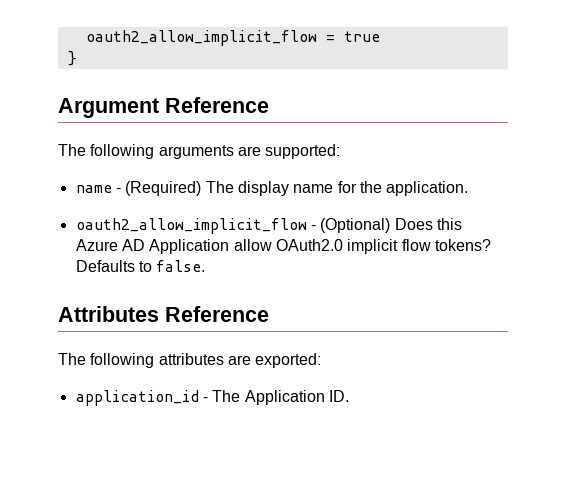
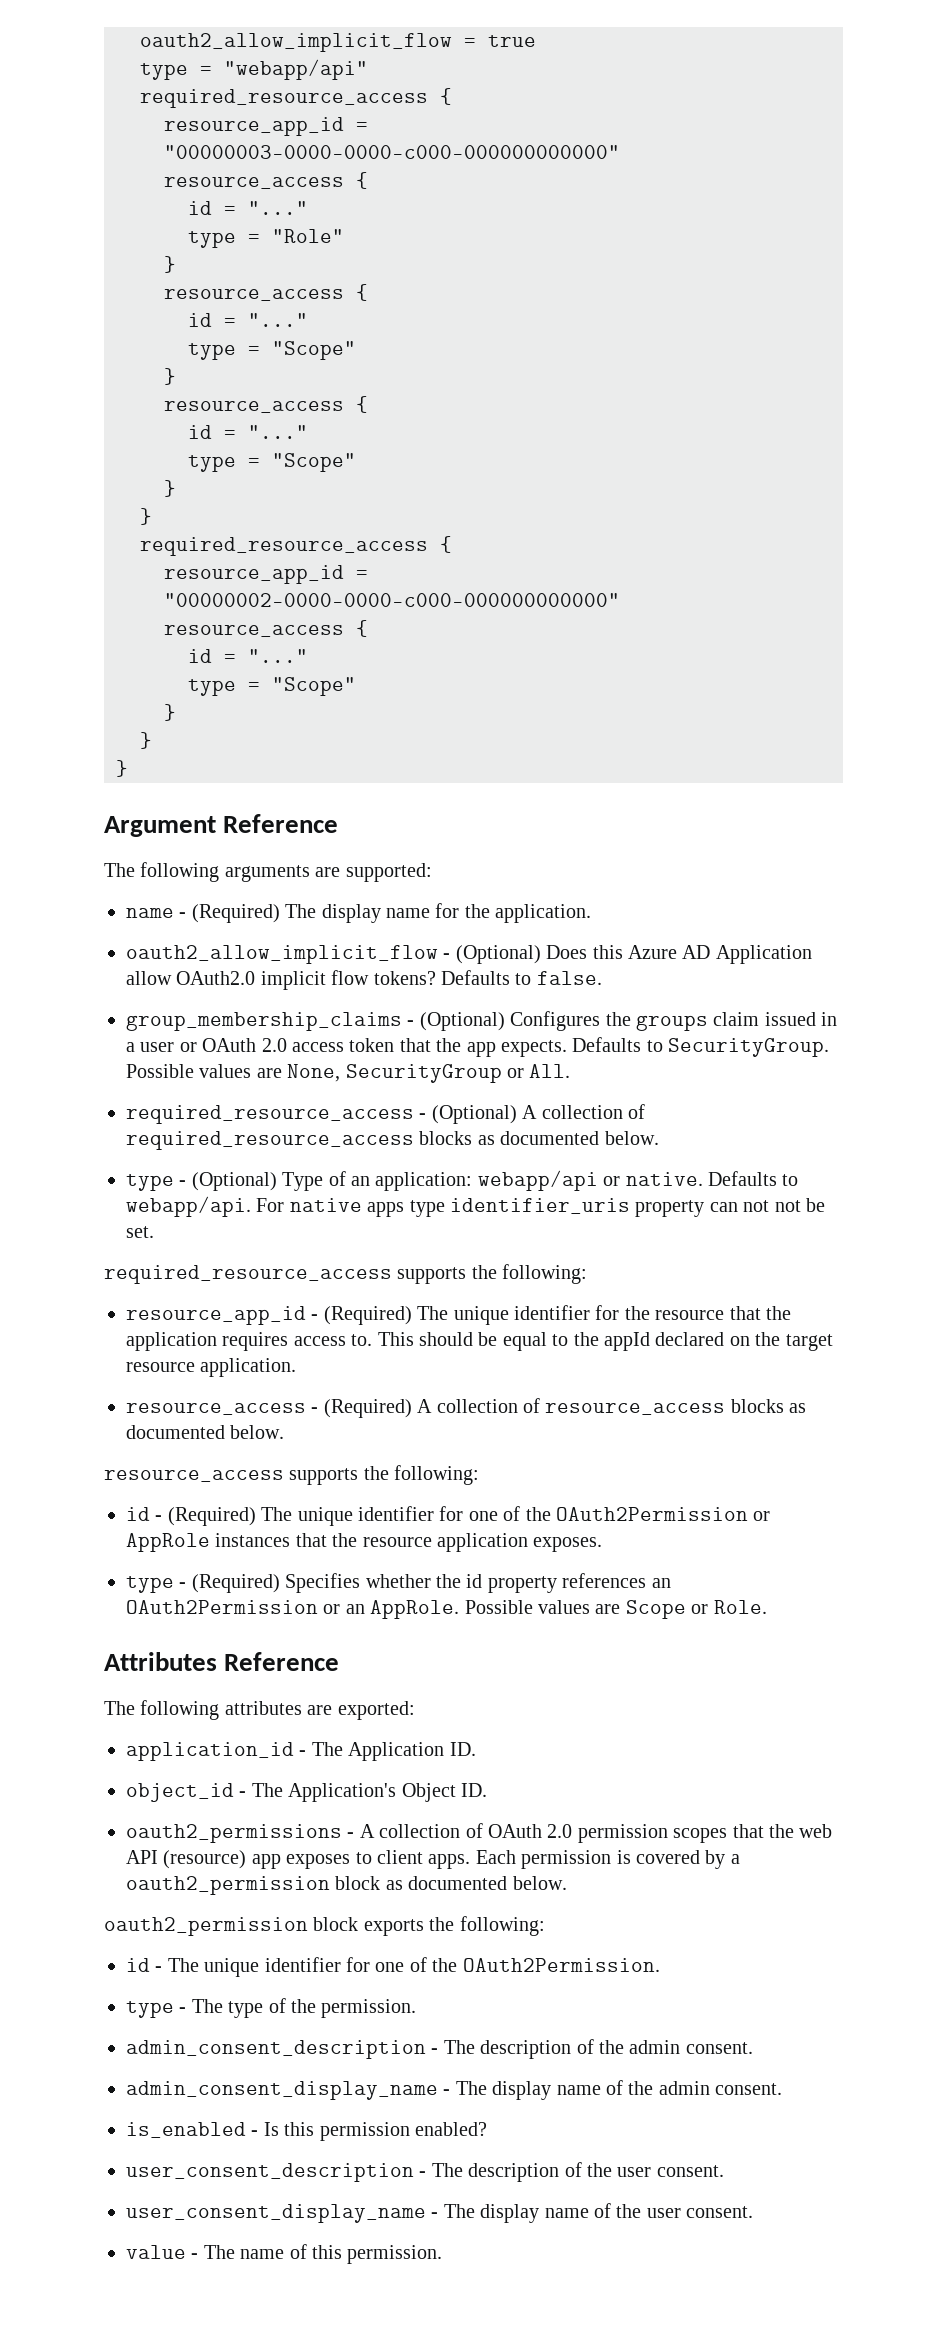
+ type = "webapp/api"
+ required_resource_access {
+ resource_app_id = "00000003-0000-0000-c000-000000000000"
+ resource_access {
+ id = "..."
+ type = "Role"
+ }
+ resource_access {
+ id = "..."
+ type = "Scope"
+ }
+ resource_access {
+ id = "..."
+ type = "Scope"
+ }
+ }
+ required_resource_access {
+ resource_app_id = "00000002-0000-0000-c000-000000000000"
+ resource_access {
+ id = "..."
+ type = "Scope"
+ }
+ }
+ group_membership_claims - (Optional) Configures the groups claim issued in a user or OAuth 2.0 access token that the app expects. Defaults to SecurityGroup. Possible values are None, SecurityGroup or All.
+ required_resource_access - (Optional) A collection of required_resource_access blocks as documented below.
+ type - (Optional) Type of an application: webapp/api or native. Defaults to webapp/api. For native apps type identifier_uris property can not not be set.
+ required_resource_access supports the following:
+ resource_app_id - (Required) The unique identifier for the resource that the application requires access to. This should be equal to the appId declared on the target resource application.
+ resource_access - (Required) A collection of resource_access blocks as documented below.
+ resource_access supports the following:
+ id - (Required) The unique identifier for one of the OAuth2Permission or AppRole instances that the resource application exposes.
+ type - (Required) Specifies whether the id property references an OAuth2Permission or an AppRole. Possible values are Scope or Role.
+ object_id - The Application's Object ID.
+ oauth2_permissions - A collection of OAuth 2.0 permission scopes that the web API (resource) app exposes to client apps. Each permission is covered by a oauth2_permission block as documented below.
+ oauth2_permission block exports the following:
+ id - The unique identifier for one of the OAuth2Permission.
+ type - The type of the permission.
+ admin_consent_description - The description of the admin consent.
+ admin_consent_display_name - The display name of the admin consent.
+ is_enabled - Is this permission enabled?
+ user_consent_description - The description of the user consent.
+ user_consent_display_name - The display name of the user consent.
+ value - The name of this permission.

